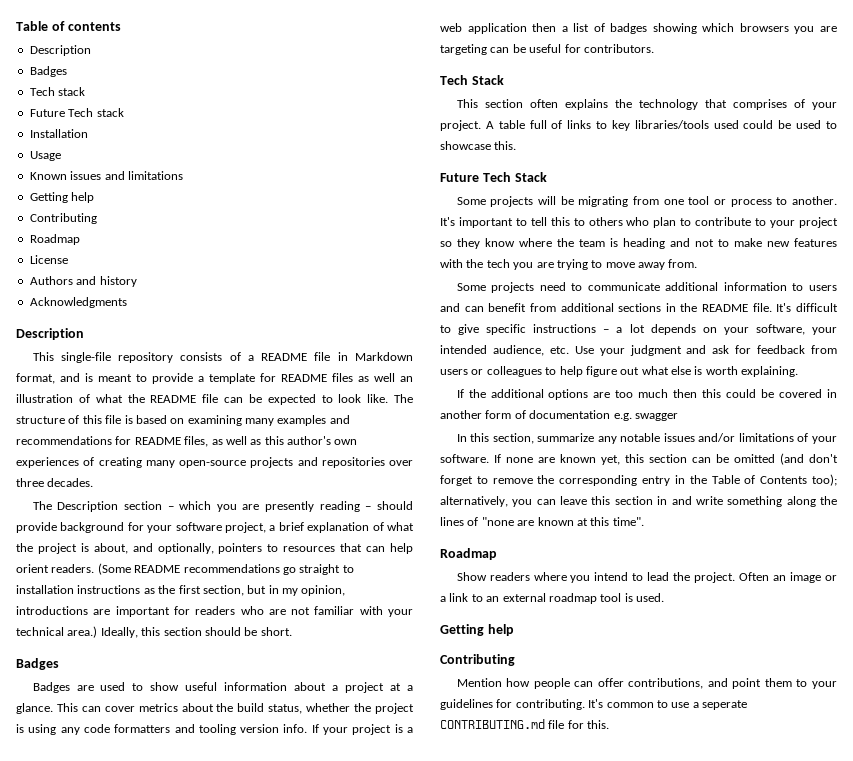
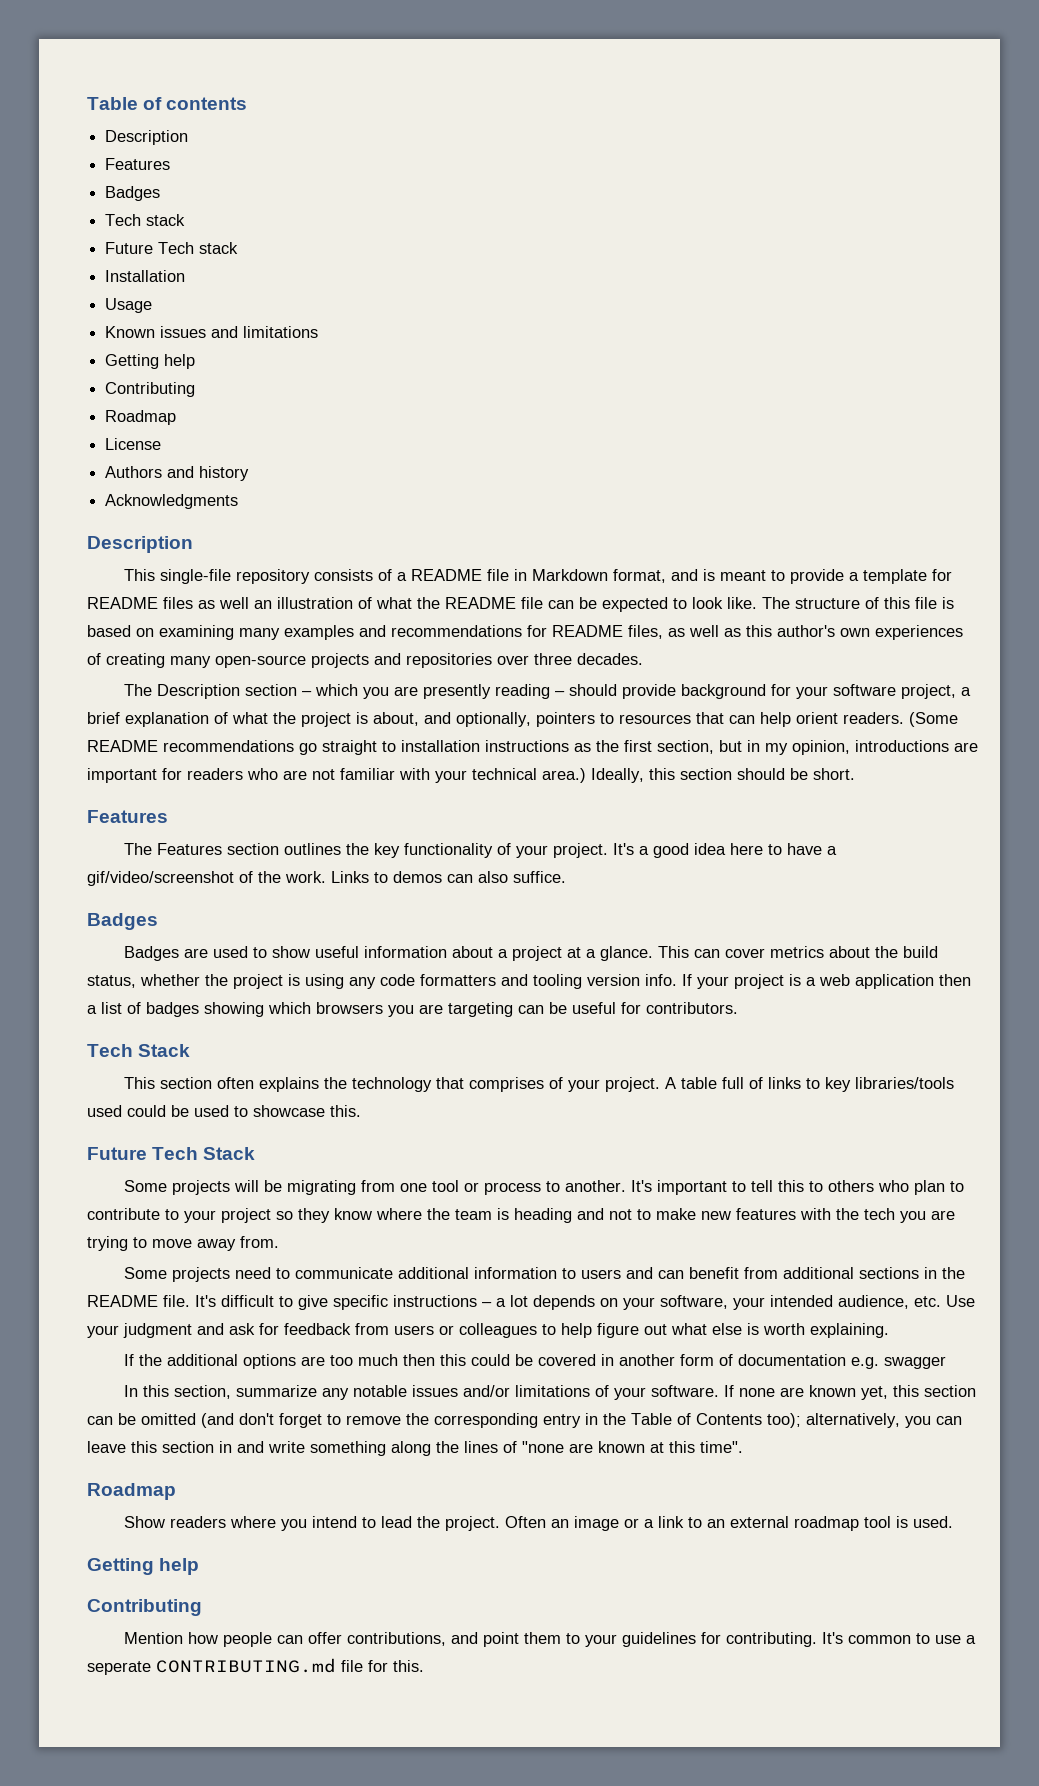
  Table of contents
  Description
+ Features
  Ideally, this section should be short.
+ Features
+ The Features section outlines the key functionality of your project. It's a good idea here to have a gif/video/screenshot of the work. Links to demos can also suffice.

